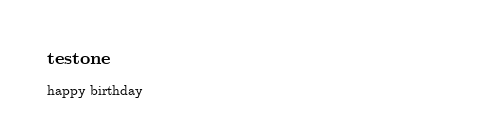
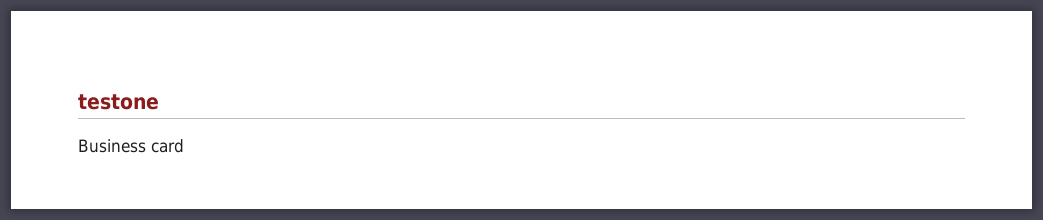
- happy birthday
+ Business card

